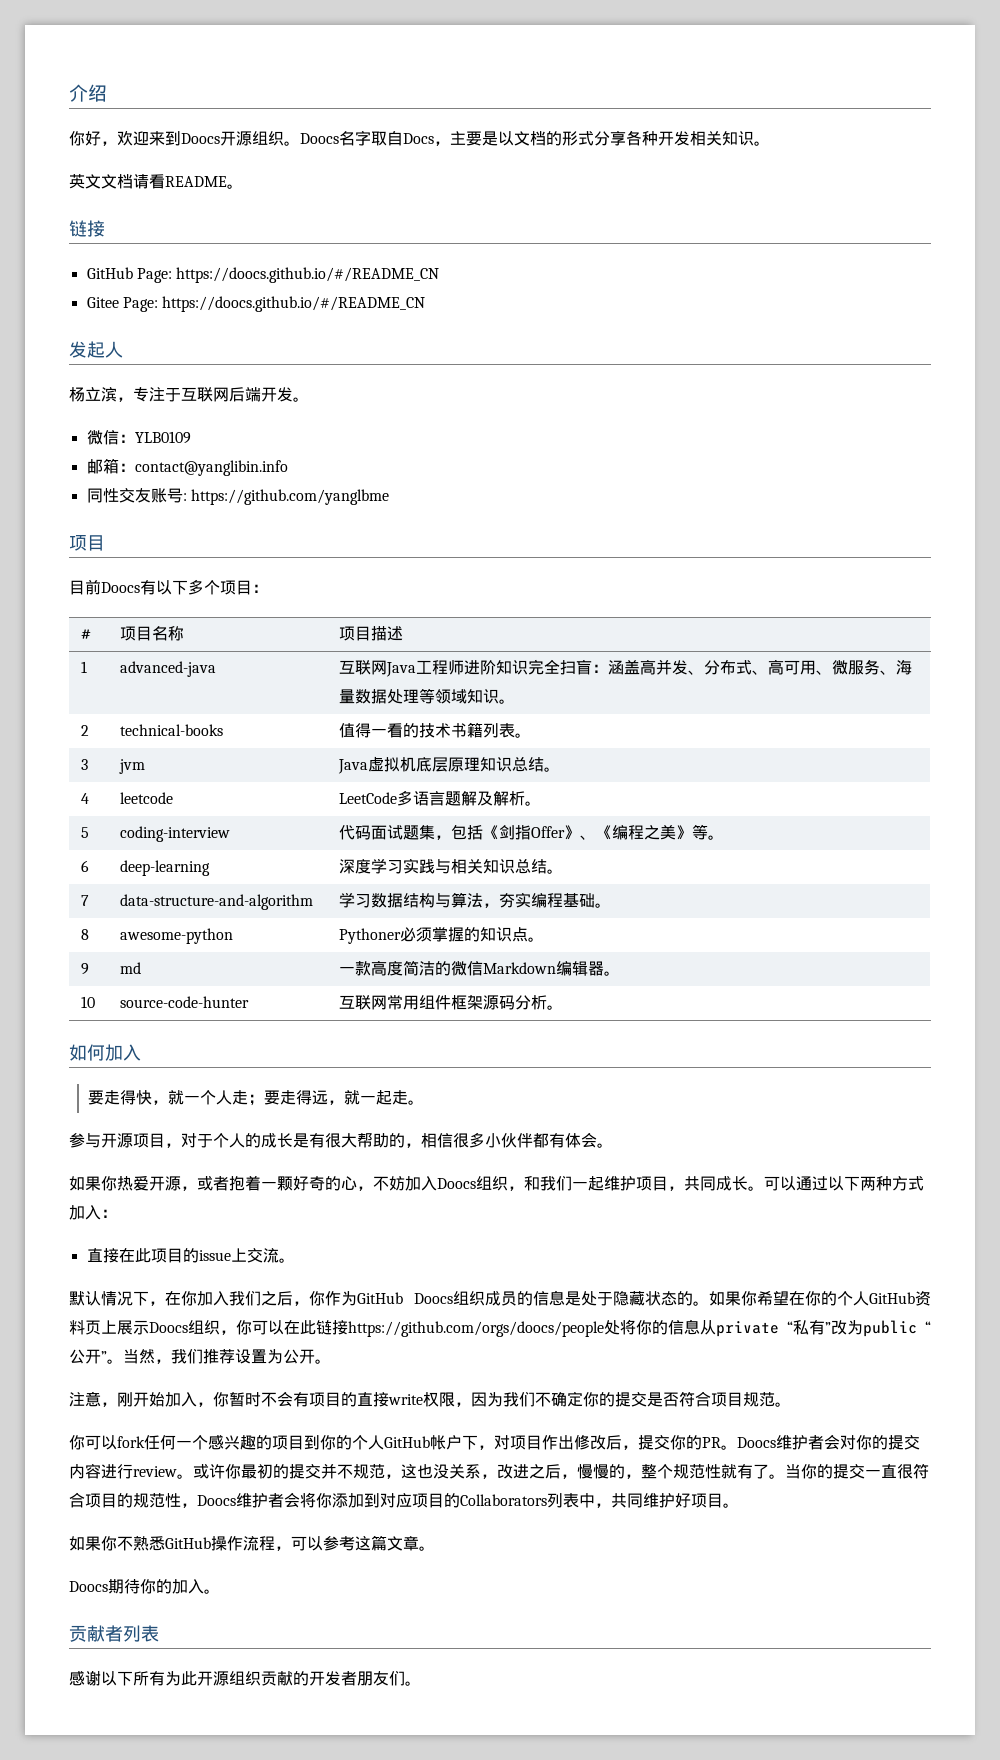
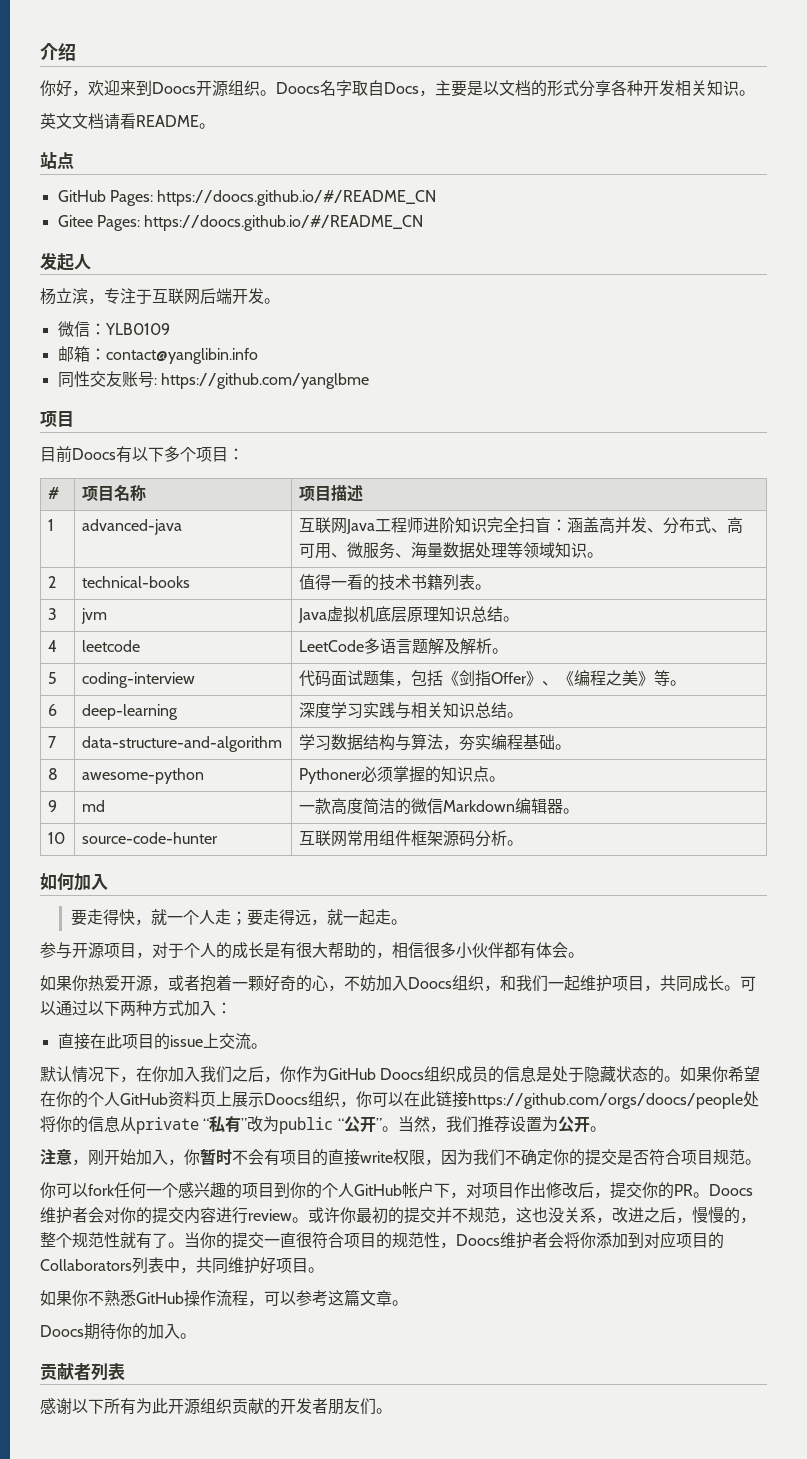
  英文文档请看README。
- 链接
- GitHub Page: https://doocs.github.io/#/README_CN
+ 站点
+ GitHub Pages: https://doocs.github.io/#/README_CN
- Gitee Page: https://doocs.github.io/#/README_CN
+ Gitee Pages: https://doocs.github.io/#/README_CN

